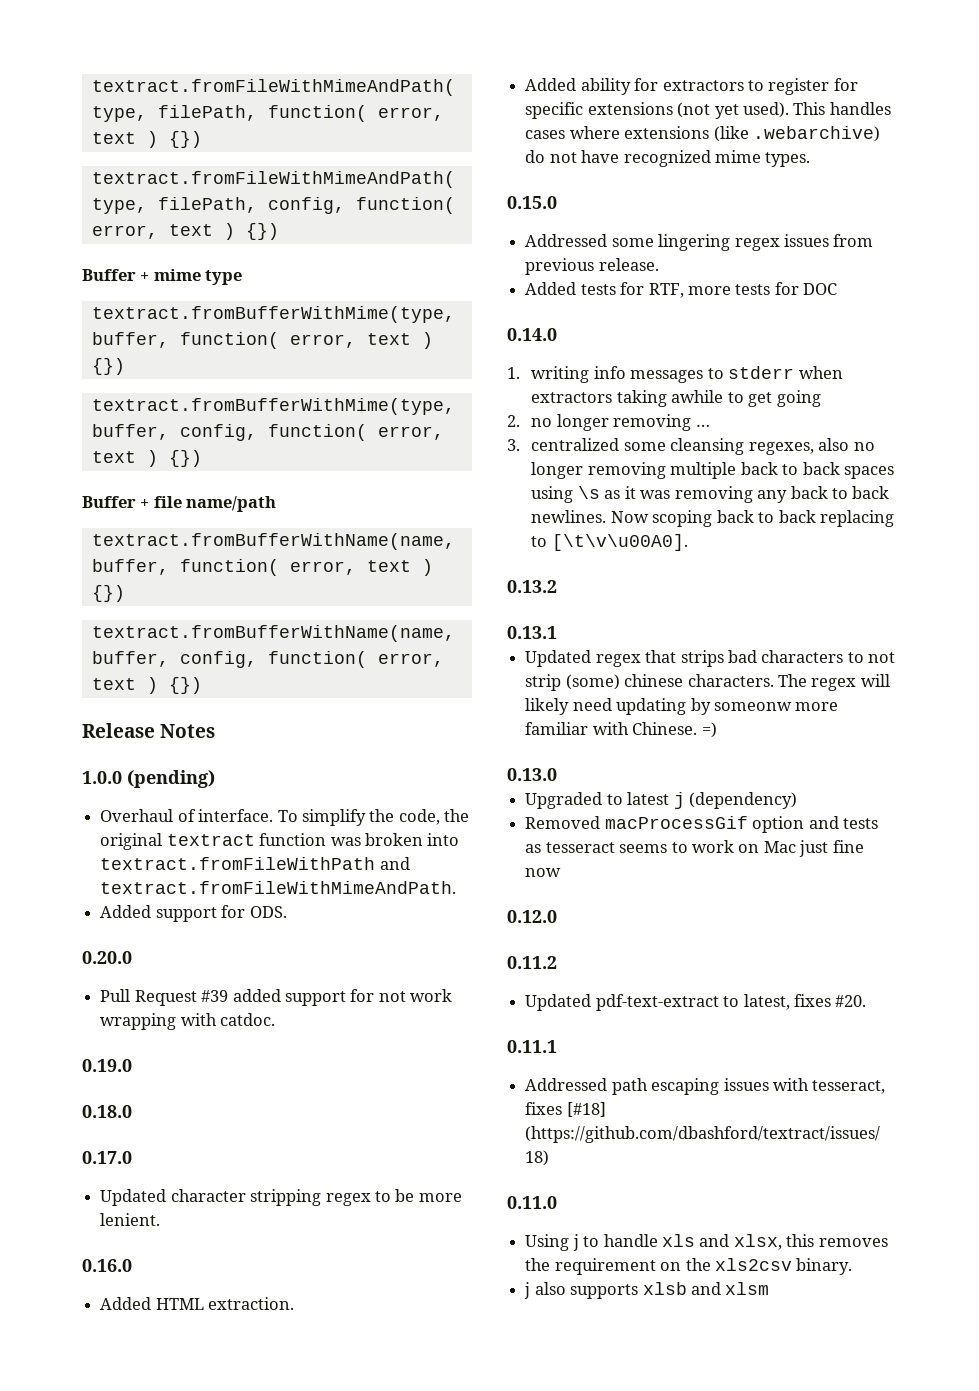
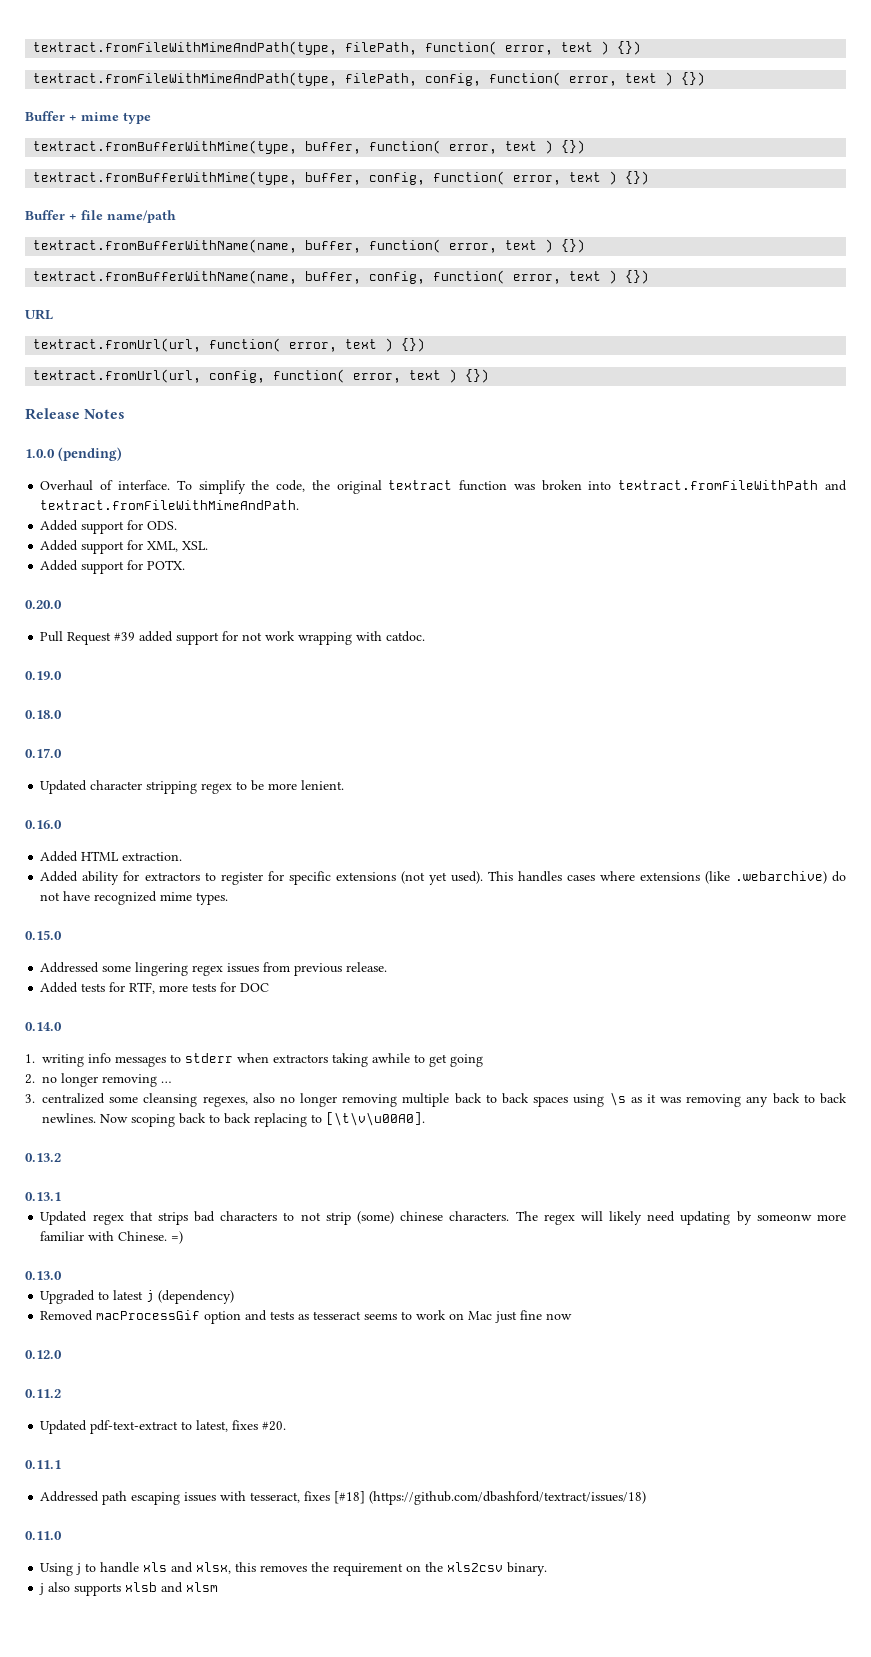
+ URL
+ textract.fromUrl(url, function( error, text ) {})
+ textract.fromUrl(url, config, function( error, text ) {})
+ Added support for XML, XSL.
+ Added support for POTX.

